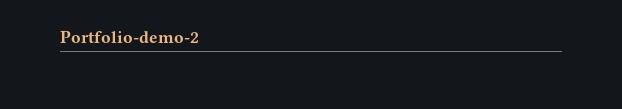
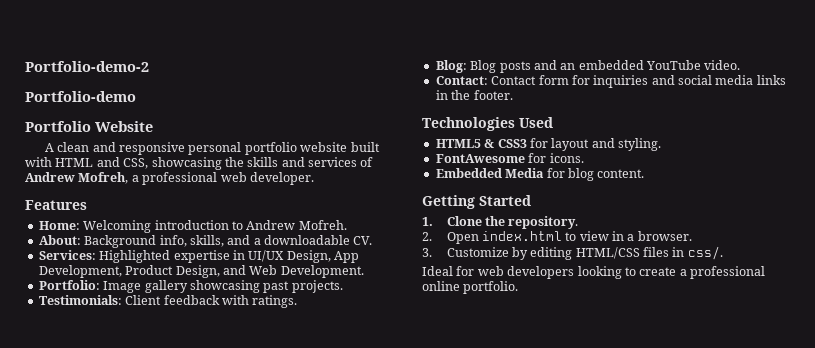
+ Portfolio-demo
+ Portfolio Website
+ A clean and responsive personal portfolio website built with HTML and CSS, showcasing the skills and services of Andrew Mofreh, a professional web developer.
+ Features
+ Home: Welcoming introduction to Andrew Mofreh.
+ About: Background info, skills, and a downloadable CV.
+ Services: Highlighted expertise in UI/UX Design, App Development, Product Design, and Web Development.
+ Portfolio: Image gallery showcasing past projects.
+ Testimonials: Client feedback with ratings.
+ Blog: Blog posts and an embedded YouTube video.
+ Contact: Contact form for inquiries and social media links in the footer.
+ Technologies Used
+ HTML5 & CSS3 for layout and styling.
+ FontAwesome for icons.
+ Embedded Media for blog content.
+ Getting Started
+ 1. Clone the repository.
+ 2. Open index.html to view in a browser.
+ 3. Customize by editing HTML/CSS files in css/.
+ Ideal for web developers looking to create a professional online portfolio.

